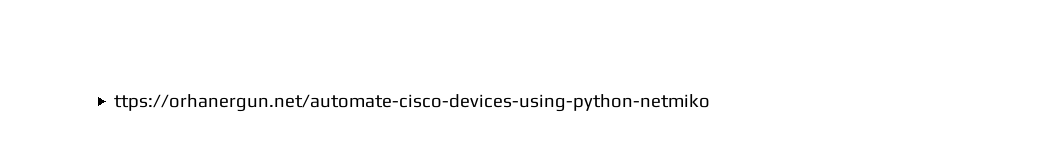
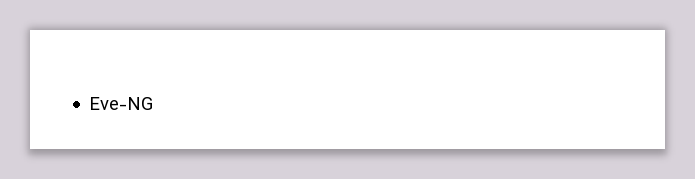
- ttps://orhanergun.net/automate-cisco-devices-using-python-netmiko
+ Eve-NG

